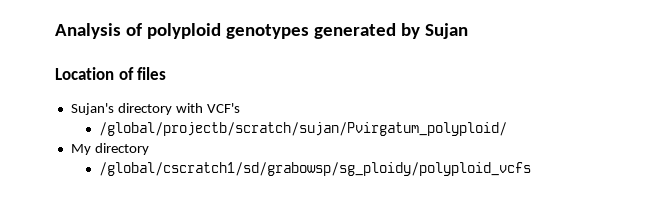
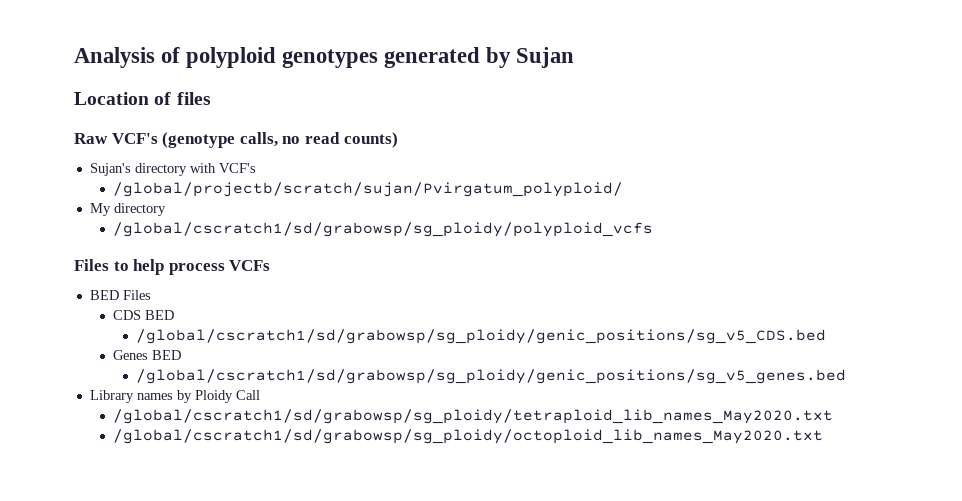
+ Raw VCF's (genotype calls, no read counts)
+ Files to help process VCFs
+ BED Files
+ CDS BED
+ /global/cscratch1/sd/grabowsp/sg_ploidy/genic_positions/sg_v5_CDS.bed
+ Genes BED
+ /global/cscratch1/sd/grabowsp/sg_ploidy/genic_positions/sg_v5_genes.bed
+ Library names by Ploidy Call
+ /global/cscratch1/sd/grabowsp/sg_ploidy/tetraploid_lib_names_May2020.txt
+ /global/cscratch1/sd/grabowsp/sg_ploidy/octoploid_lib_names_May2020.txt

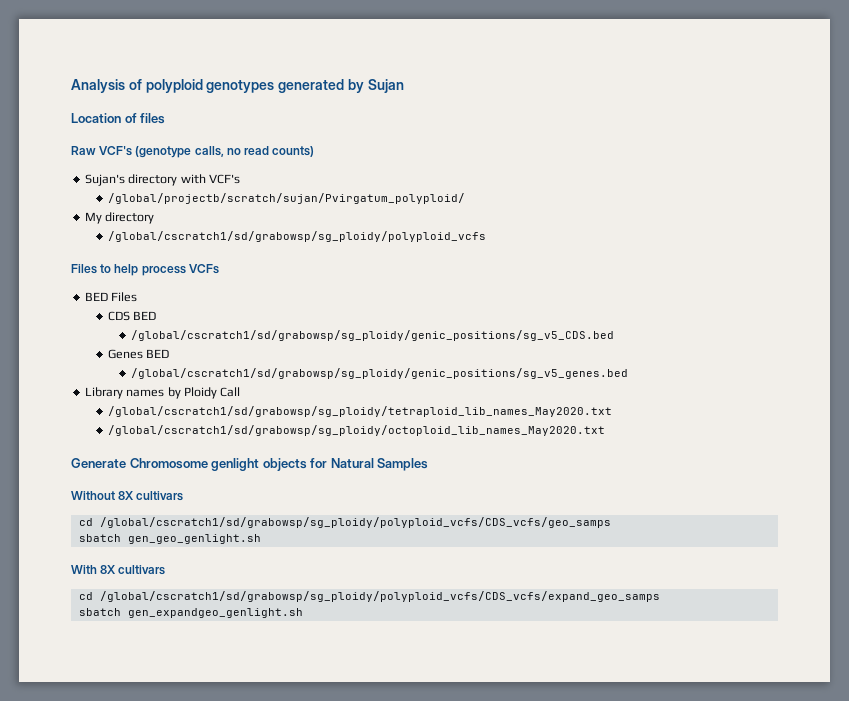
+ Generate Chromosome genlight objects for Natural Samples
+ Without 8X cultivars
+ cd /global/cscratch1/sd/grabowsp/sg_ploidy/polyploid_vcfs/CDS_vcfs/geo_samps
+ sbatch gen_geo_genlight.sh
+ With 8X cultivars
+ cd /global/cscratch1/sd/grabowsp/sg_ploidy/polyploid_vcfs/CDS_vcfs/expand_geo_samps
+ sbatch gen_expandgeo_genlight.sh

